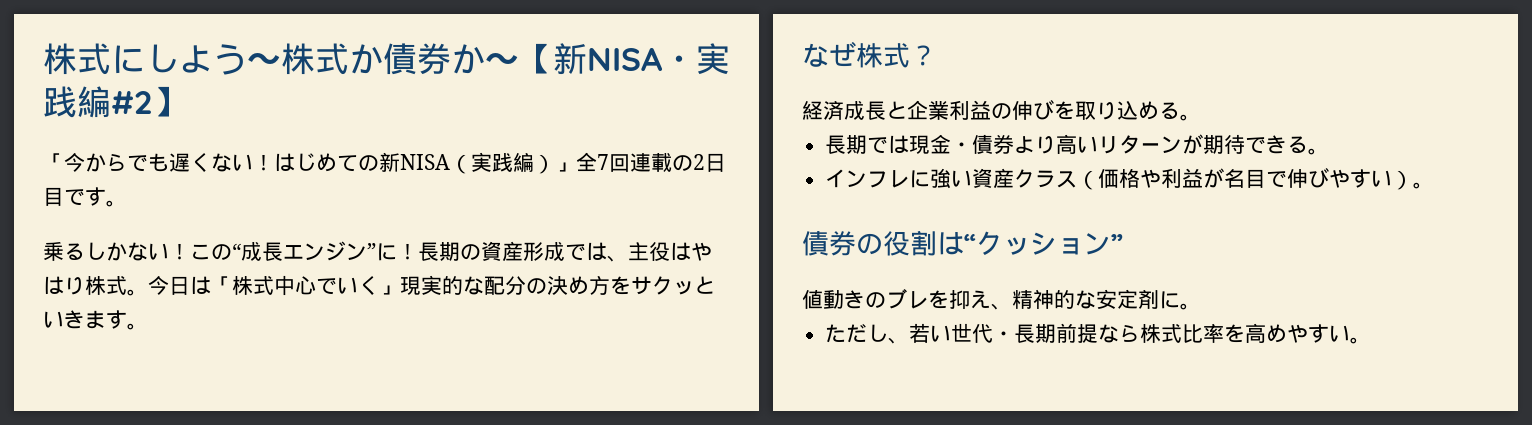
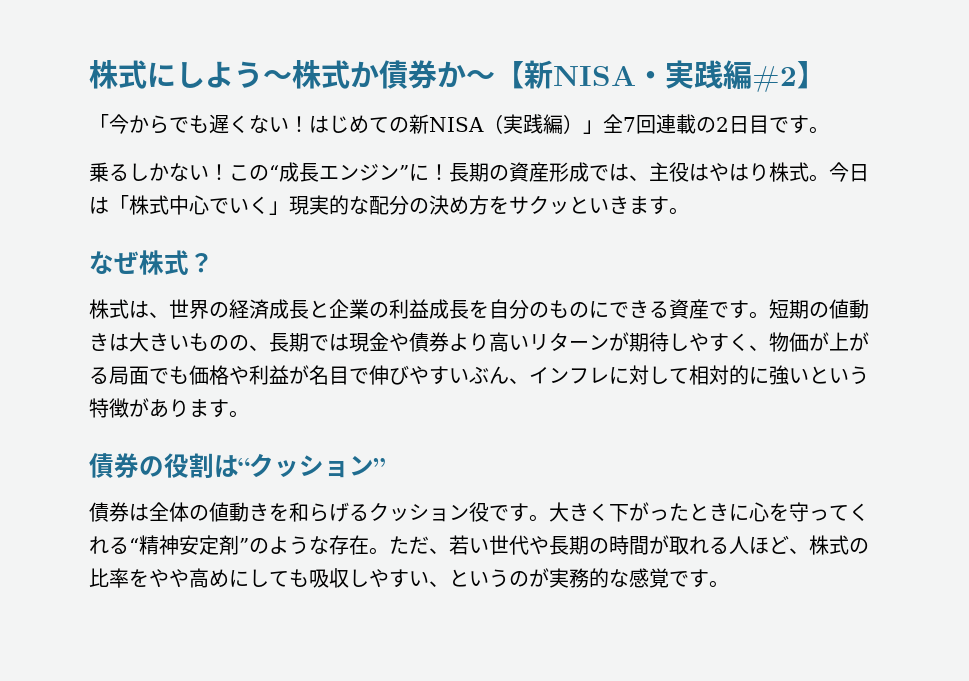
- 経済成長と企業利益の伸びを取り込める。
- 長期では現金・債券より高いリターンが期待できる。
- インフレに強い資産クラス（価格や利益が名目で伸びやすい）。
+ 株式は、世界の経済成長と企業の利益成長を自分のものにできる資産です。短期の値動きは大きいものの、長期では現金や債券より高いリターンが期待しやすく、物価が上がる局面でも価格や利益が名目で伸びやすいぶん、インフレに対して相対的に強いという特徴があります。
- 値動きのブレを抑え、精神的な安定剤に。
- ただし、若い世代・長期前提なら株式比率を高めやすい。
+ 債券は全体の値動きを和らげるクッション役です。大きく下がったときに心を守ってくれる“精神安定剤”のような存在。ただ、若い世代や長期の時間が取れる人ほど、株式の比率をやや高めにしても吸収しやすい、というのが実務的な感覚です。

